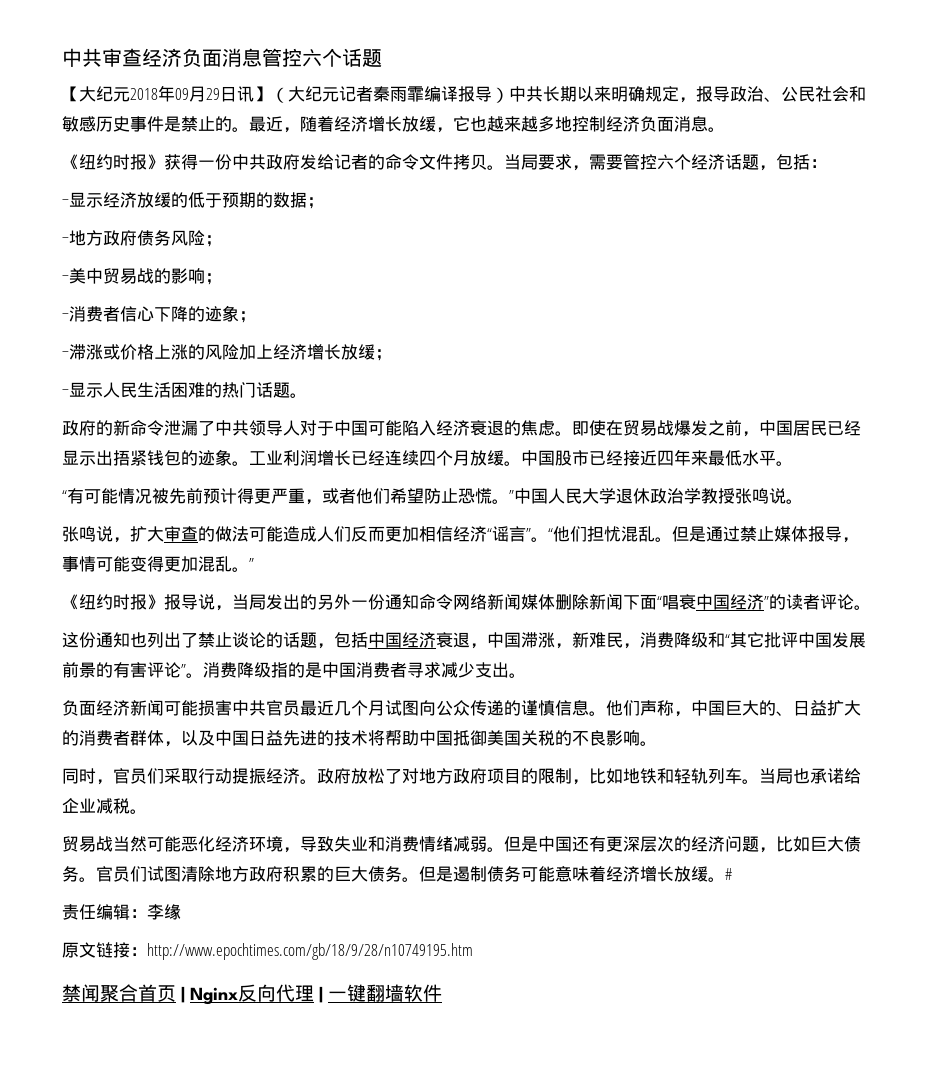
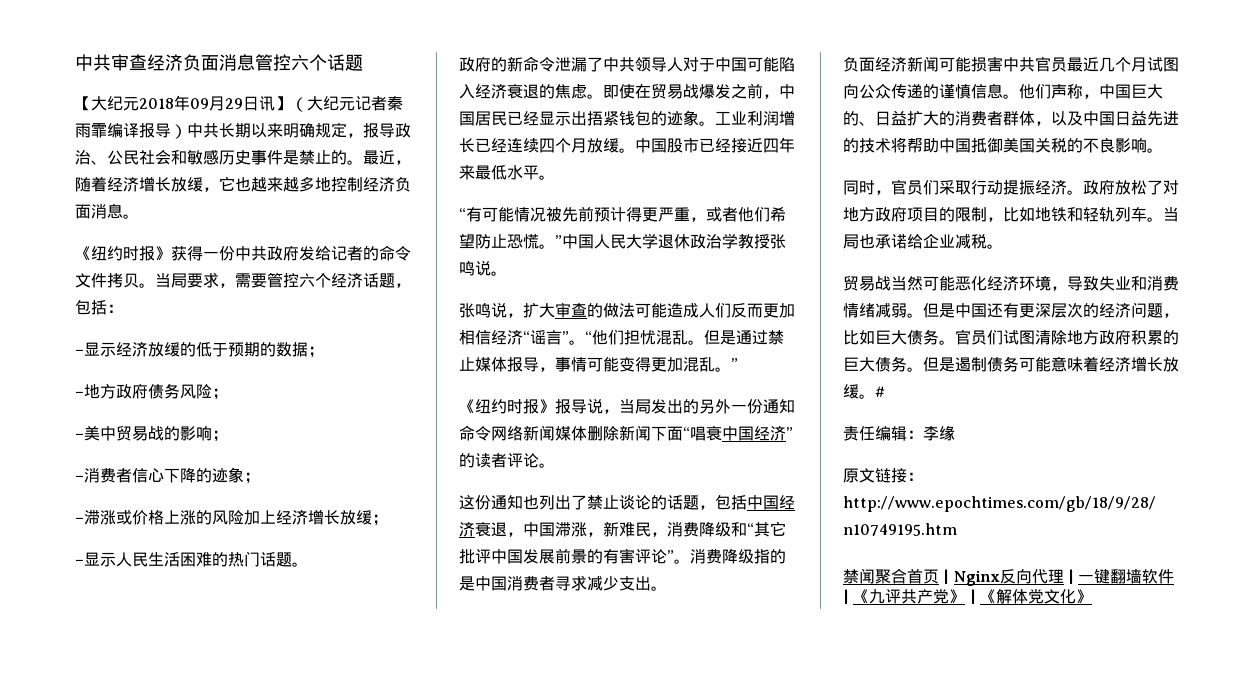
- 禁闻聚合首页 | Nginx反向代理 | 一键翻墙软件
+ 禁闻聚合首页 | Nginx反向代理 | 一键翻墙软件 | 《九评共产党》 | 《解体党文化》

